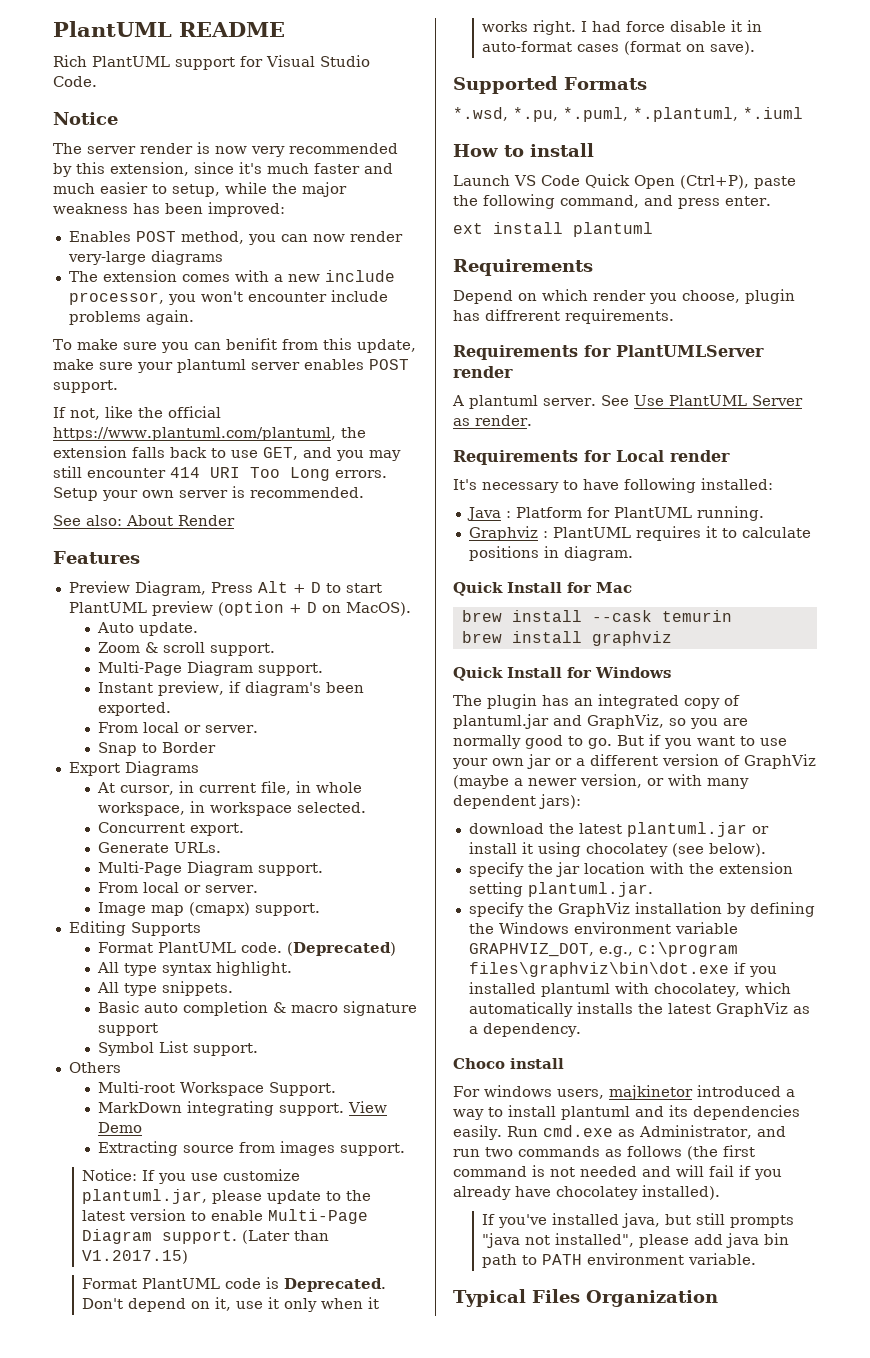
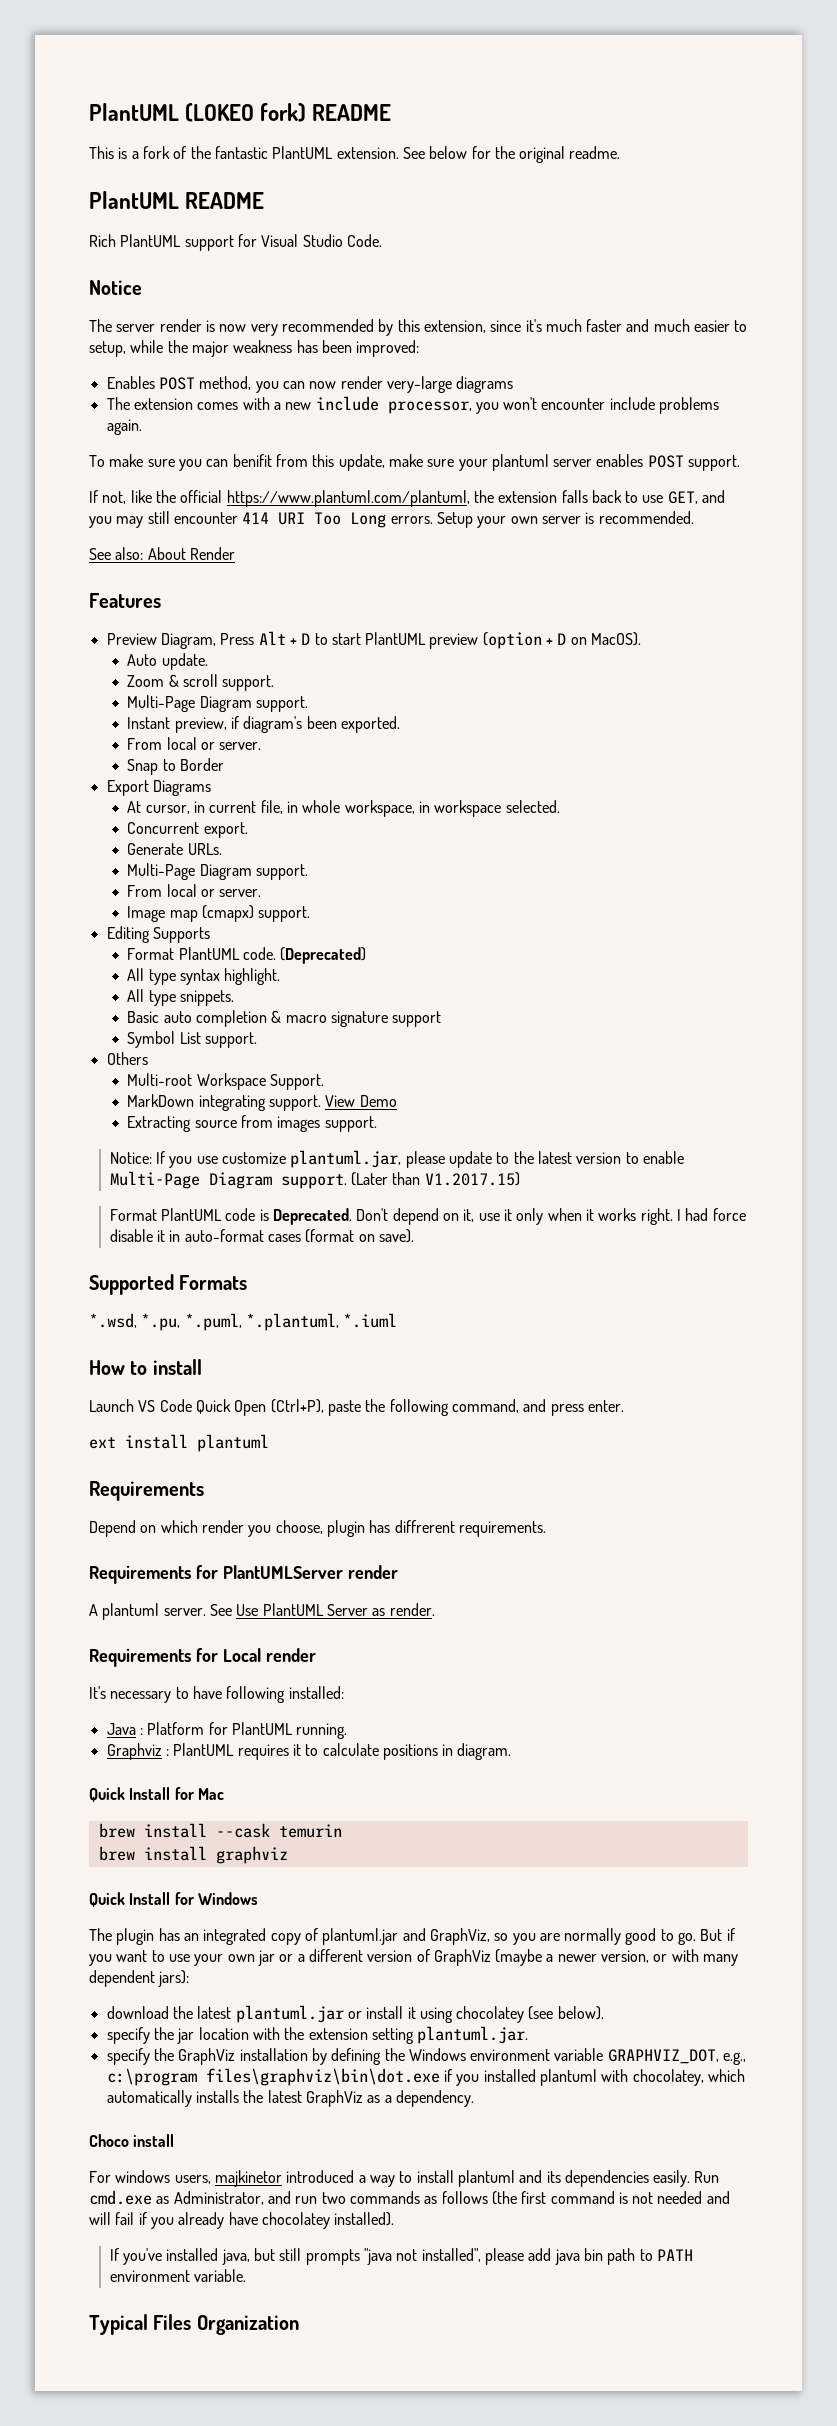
+ PlantUML (LOKEO fork) README
+ This is a fork of the fantastic PlantUML extension. See below for the original readme.

